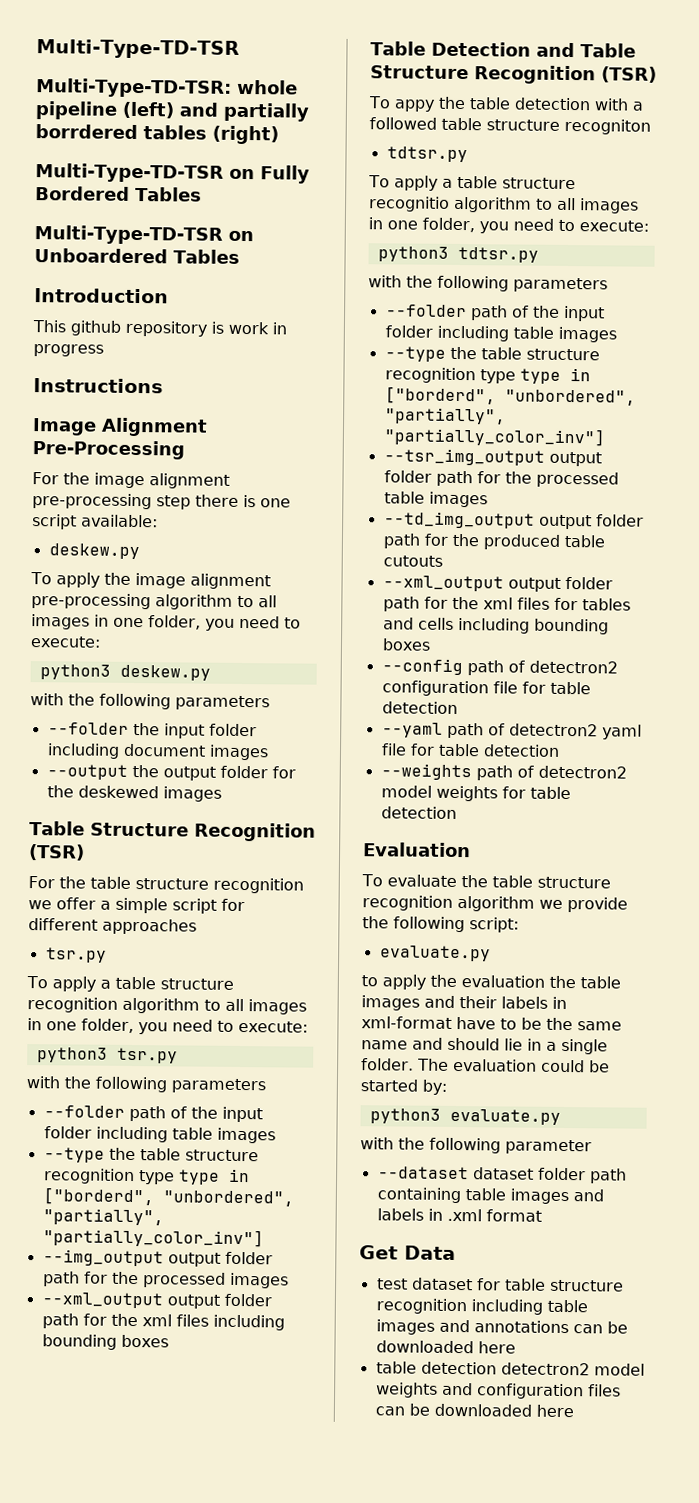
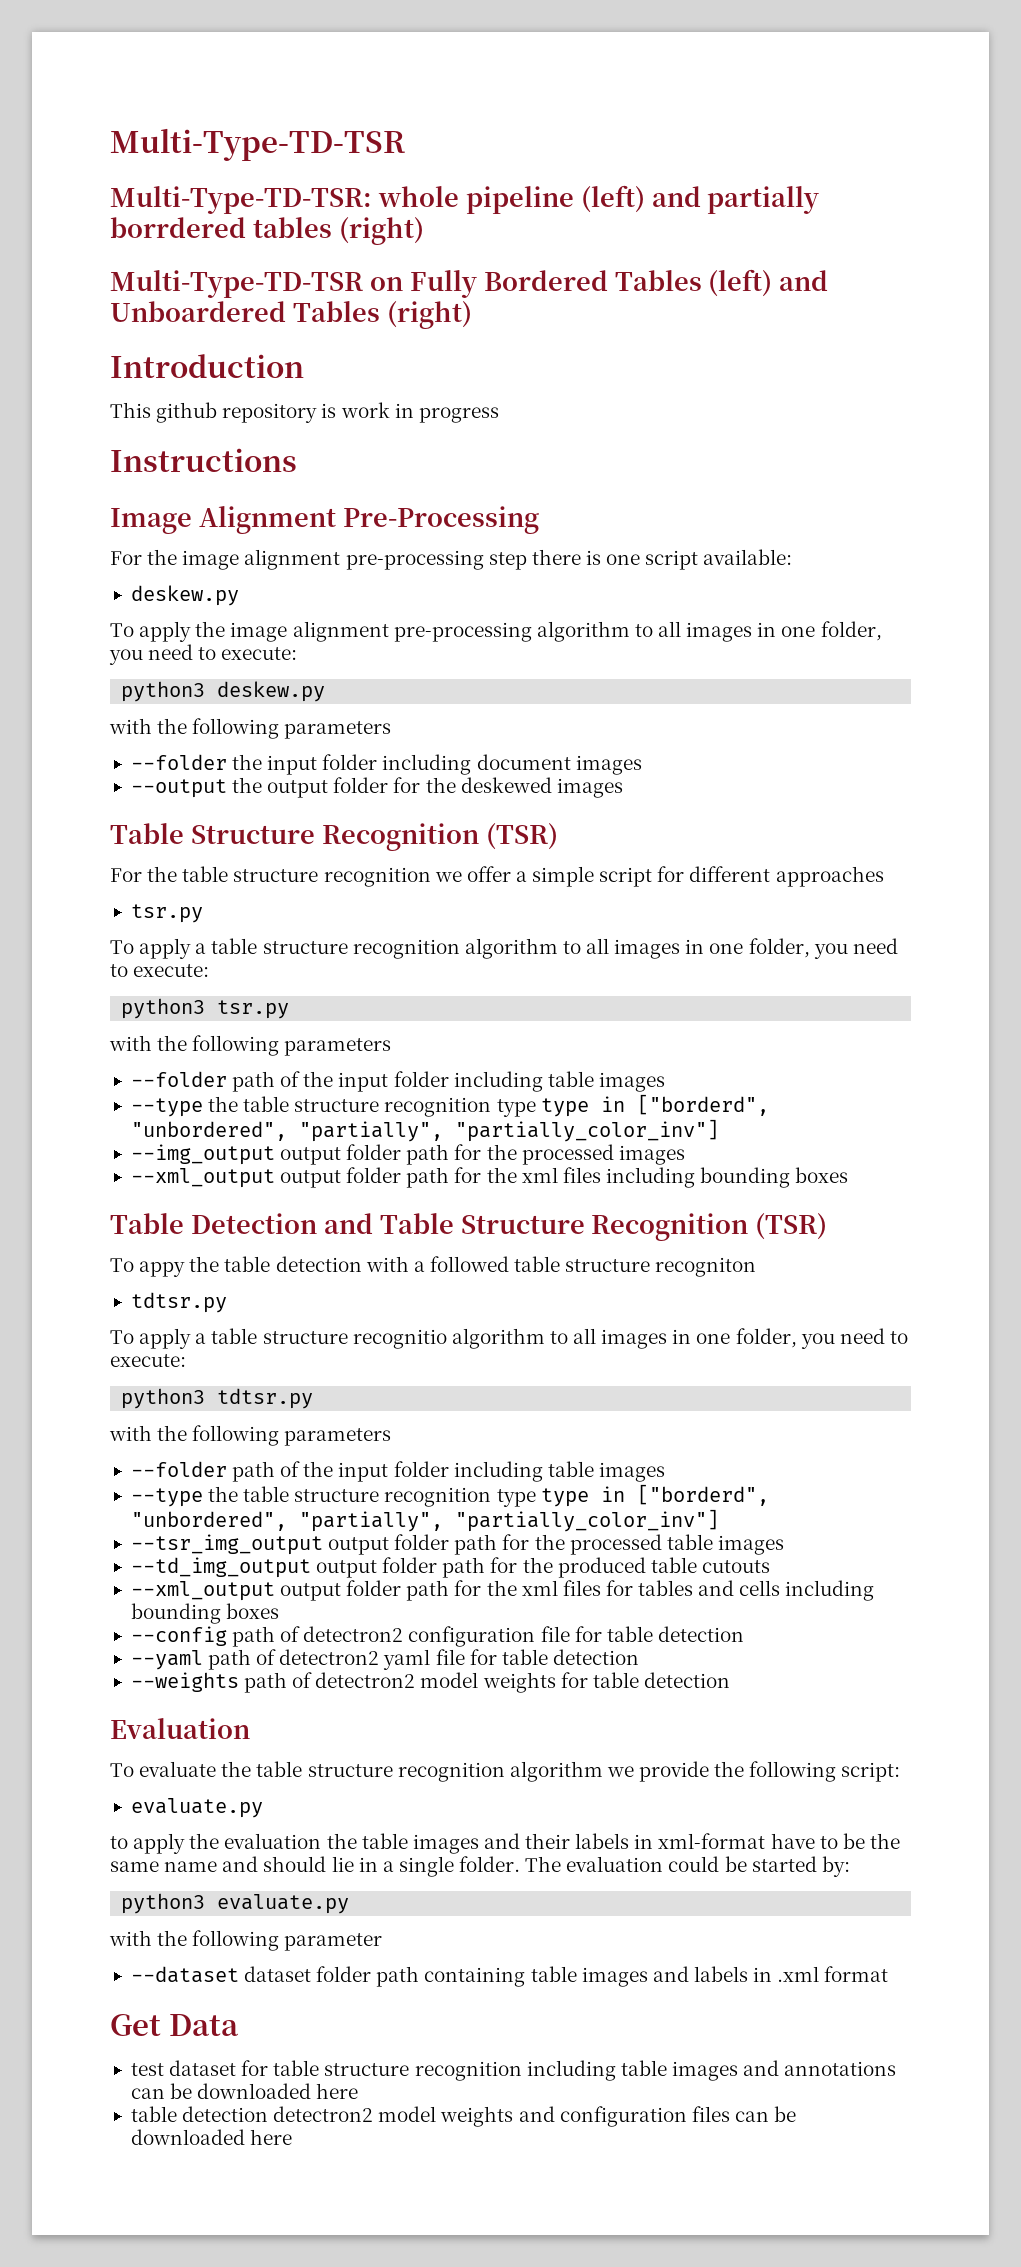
- Multi-Type-TD-TSR on Fully Bordered Tables
- Multi-Type-TD-TSR on Unboardered Tables
+ Multi-Type-TD-TSR on Fully Bordered Tables (left) and Unboardered Tables (right)

